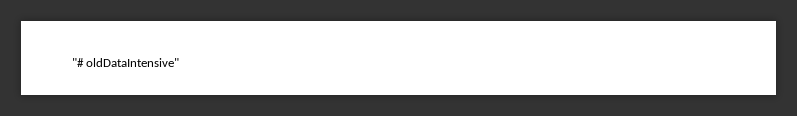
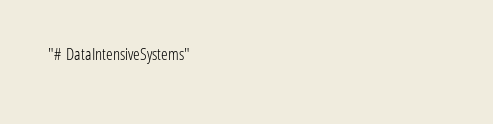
- "# oldDataIntensive"
+ "# DataIntensiveSystems"

